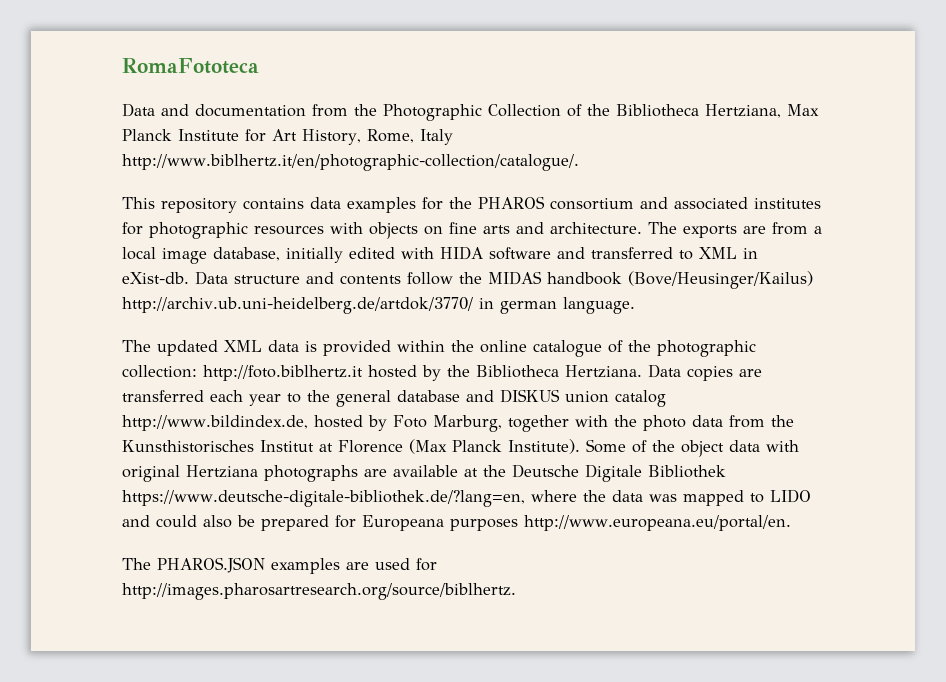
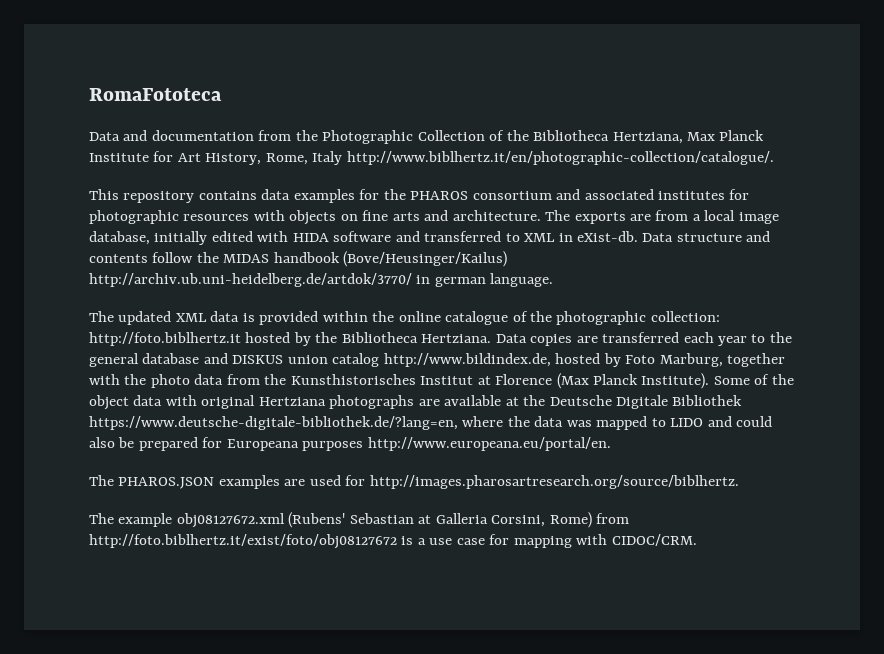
+ The example obj08127672.xml (Rubens' Sebastian at Galleria Corsini, Rome) from http://foto.biblhertz.it/exist/foto/obj08127672 is a use case for mapping with CIDOC/CRM.

